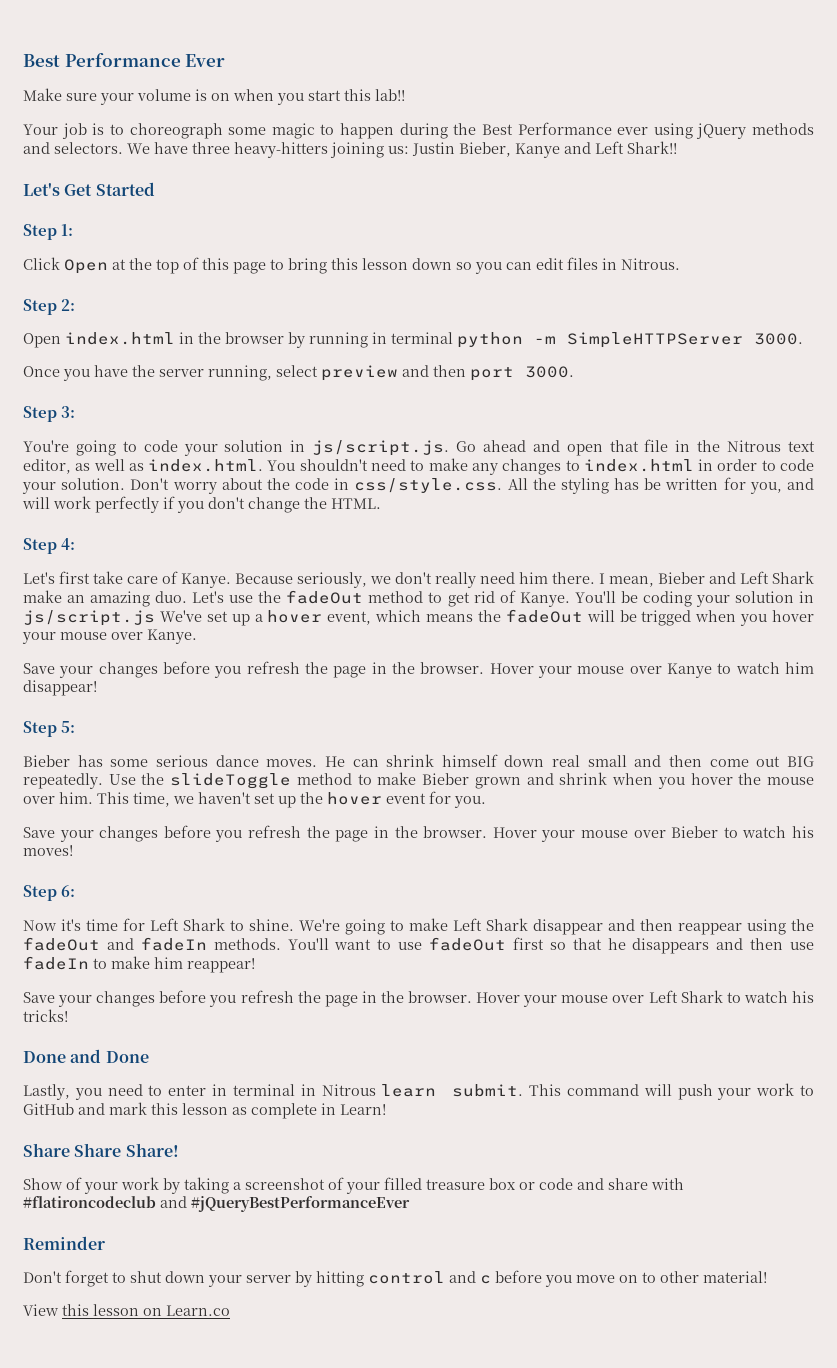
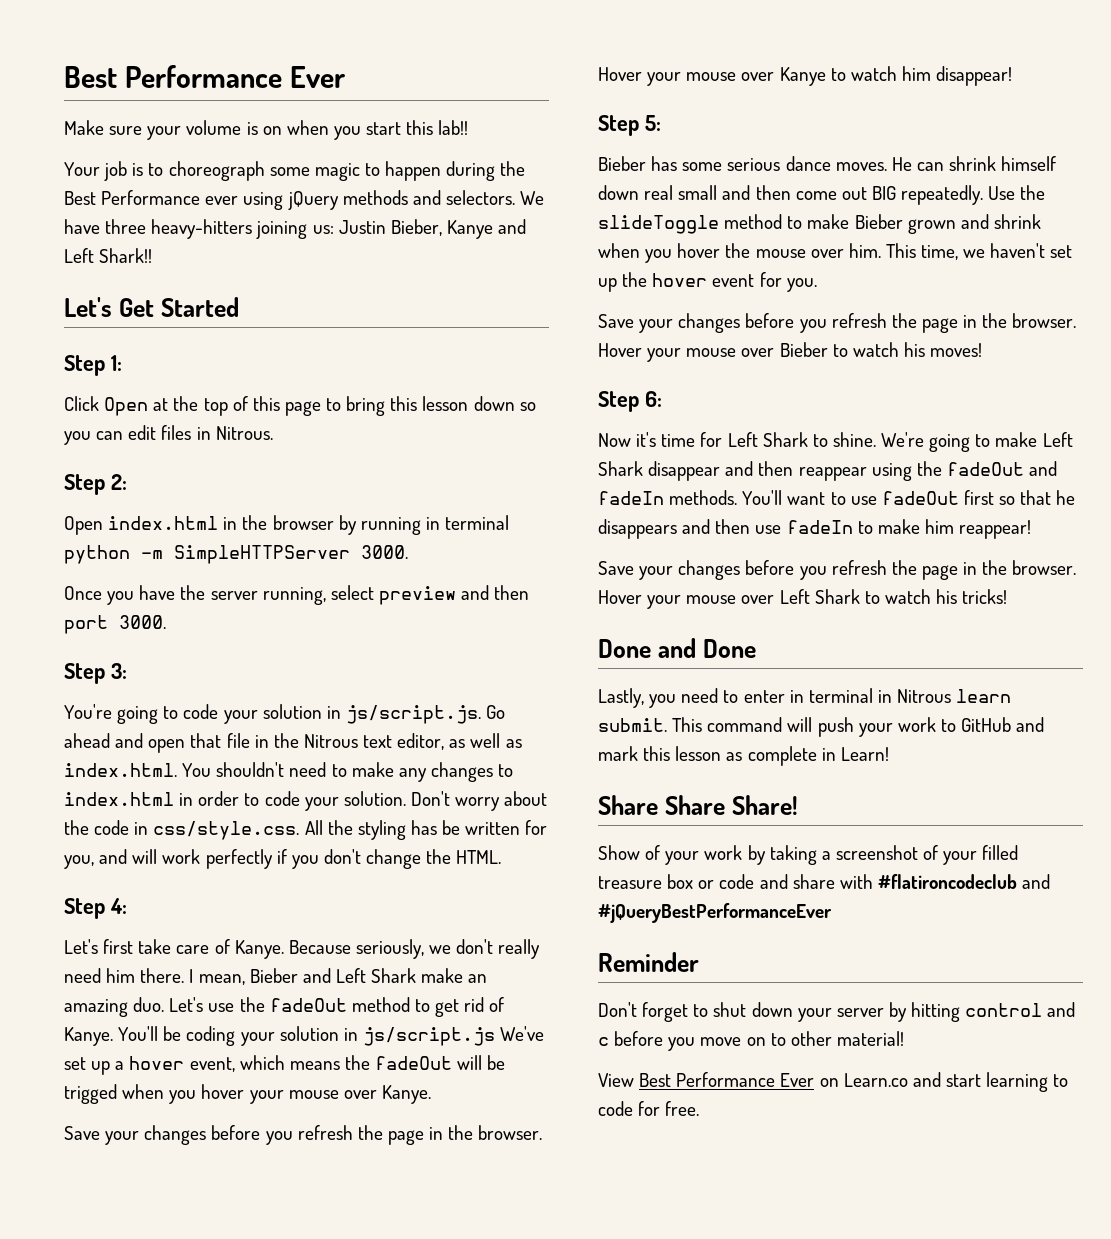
- View this lesson on Learn.co
+ View Best Performance Ever on Learn.co and start learning to code for free.

